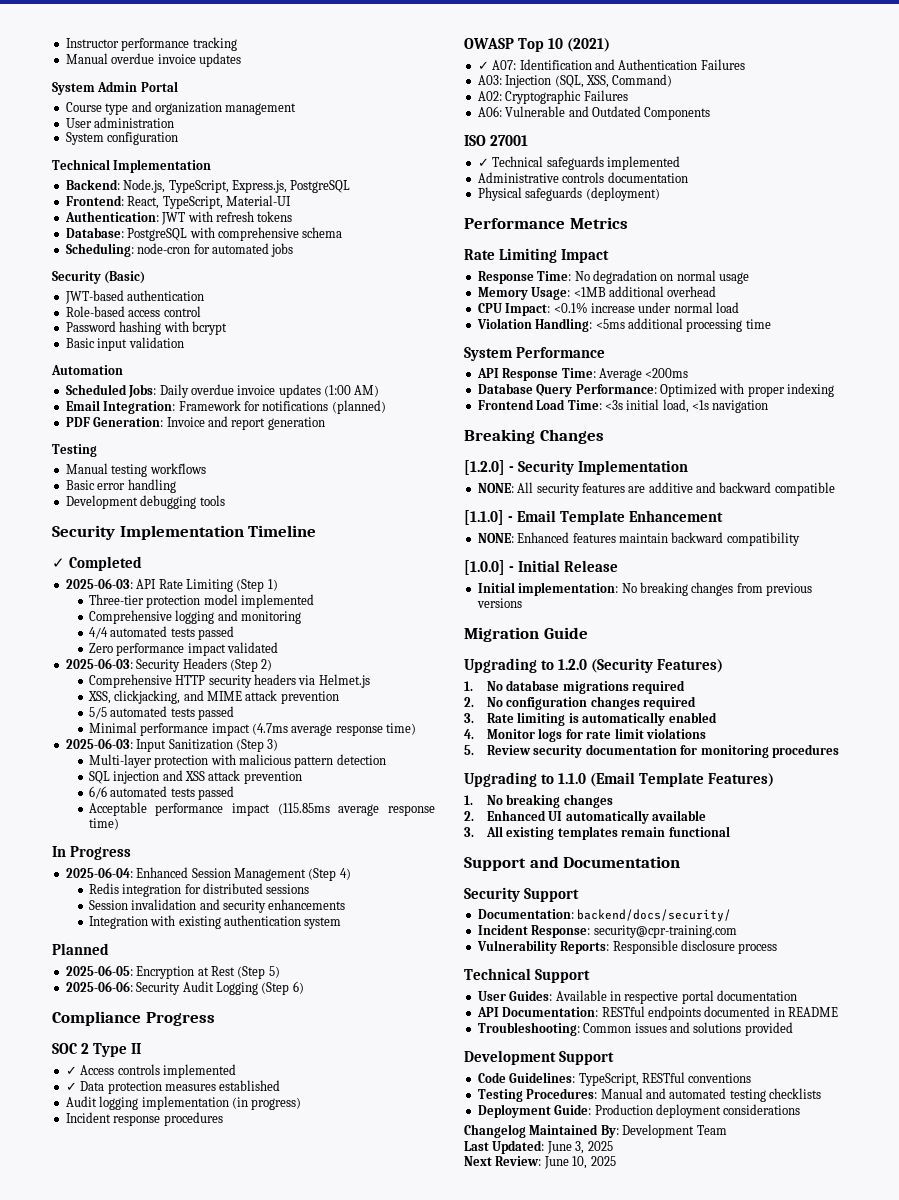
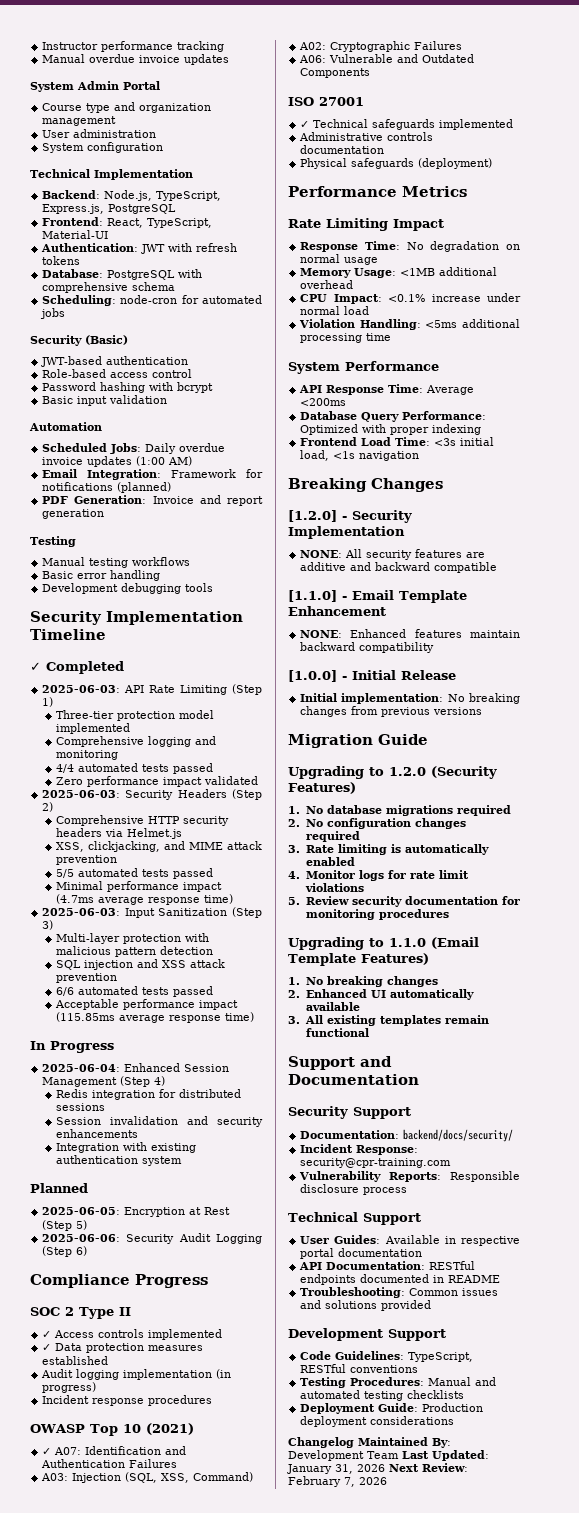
- Changelog Maintained By: Development Team
- Last Updated: June 3, 2025
- Next Review: June 10, 2025
+ Changelog Maintained By: Development Team Last Updated: January 31, 2026 Next Review: February 7, 2026

